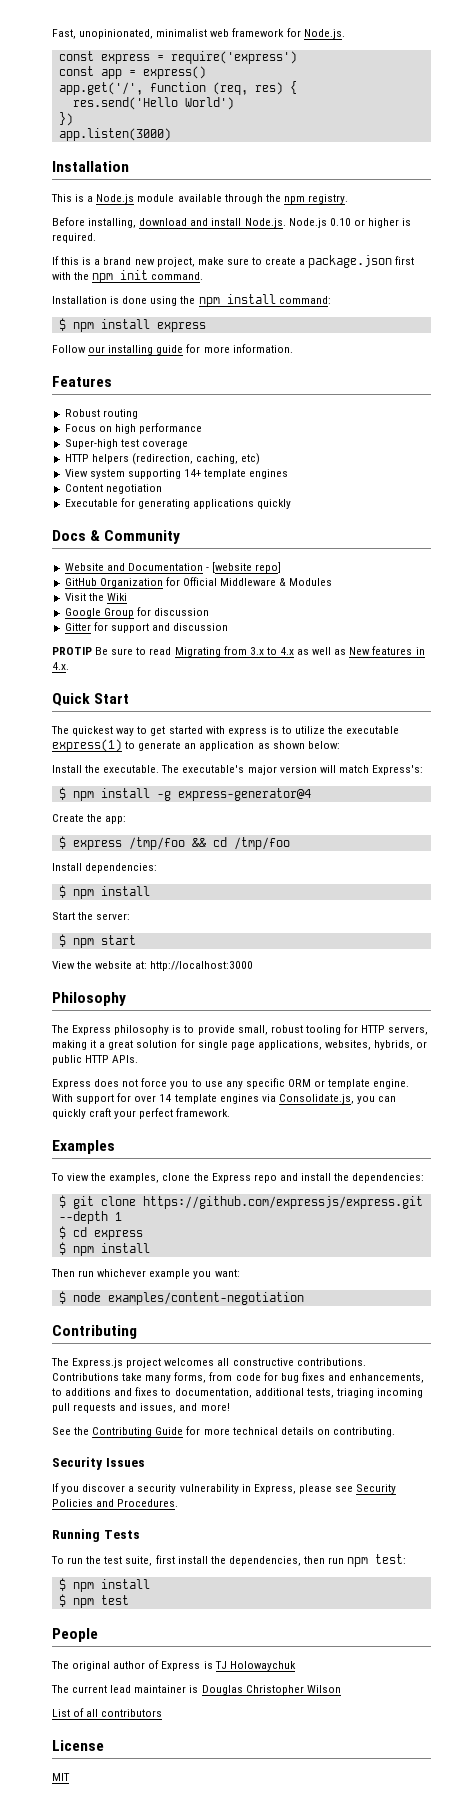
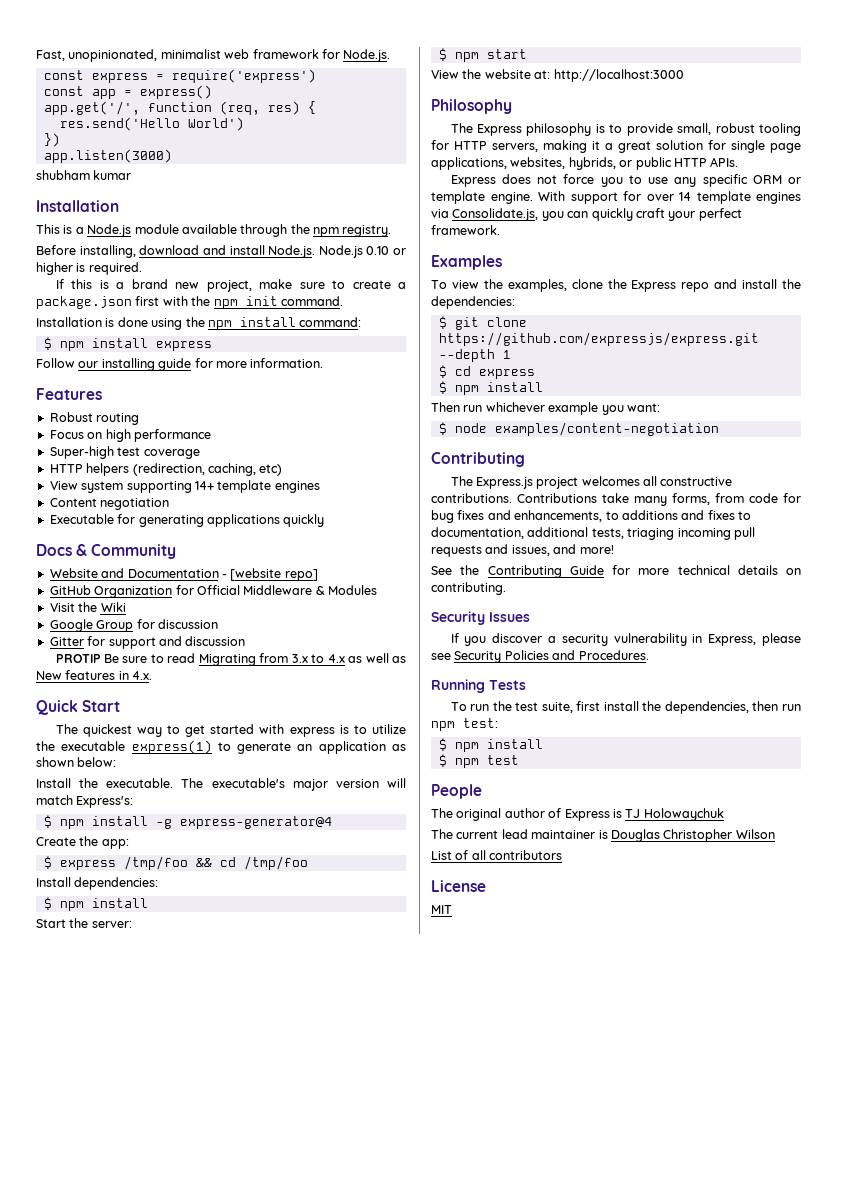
+ shubham kumar

